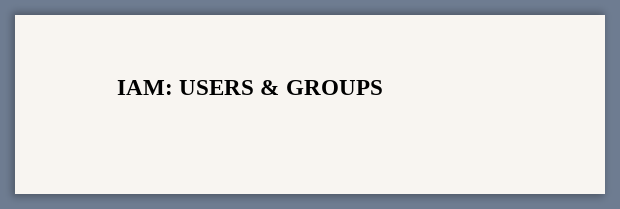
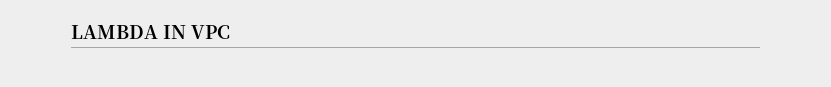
- IAM: USERS & GROUPS
+ LAMBDA IN VPC

